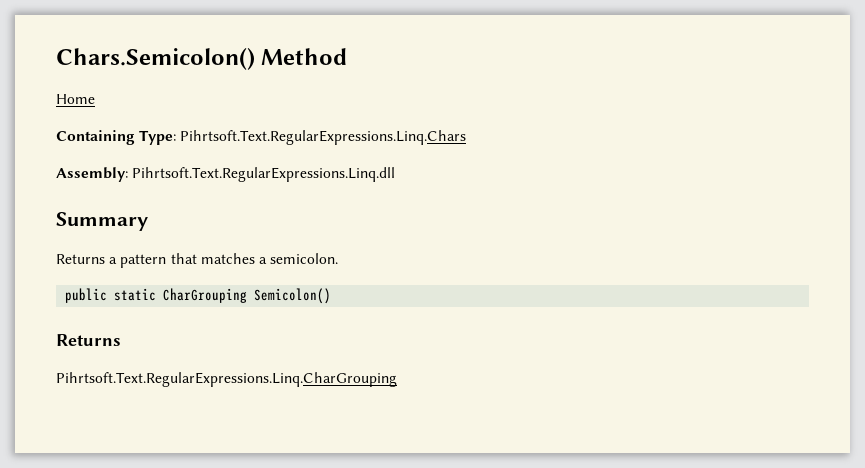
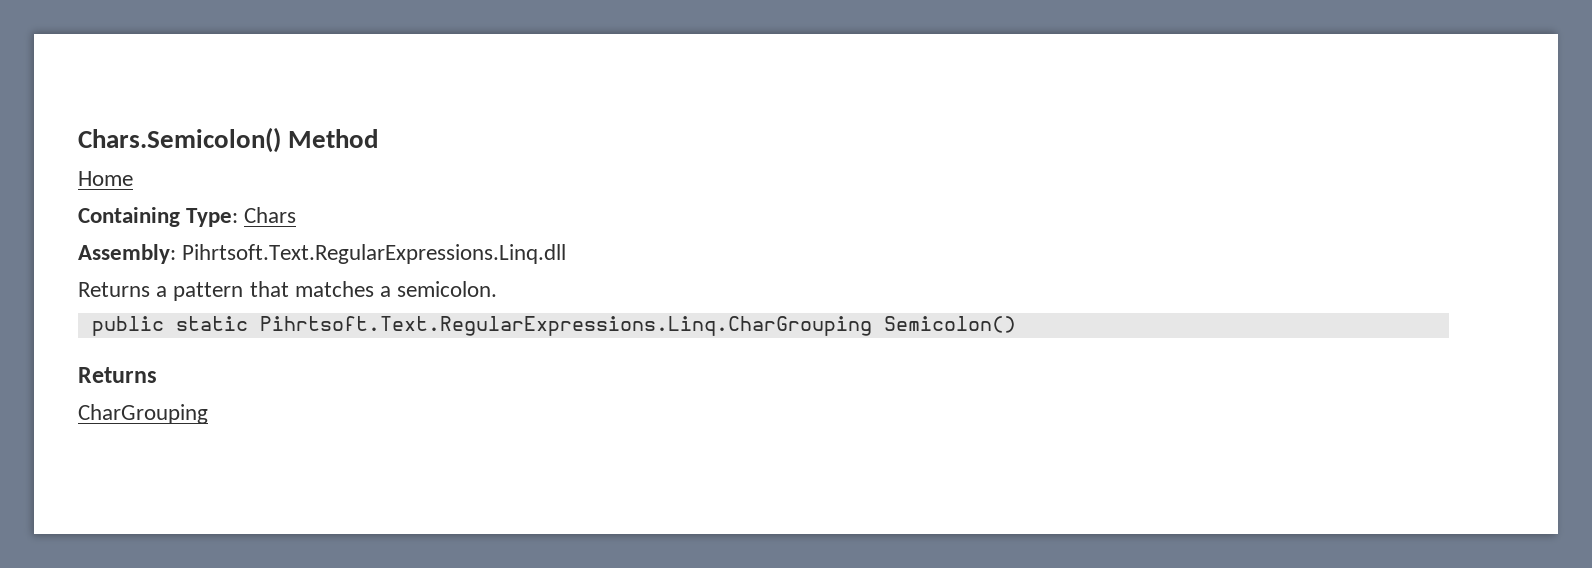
- Containing Type: Pihrtsoft.Text.RegularExpressions.Linq.Chars
+ Containing Type: Chars
- Summary
- public static CharGrouping Semicolon()
+ public static Pihrtsoft.Text.RegularExpressions.Linq.CharGrouping Semicolon()
- Pihrtsoft.Text.RegularExpressions.Linq.CharGrouping
+ CharGrouping

